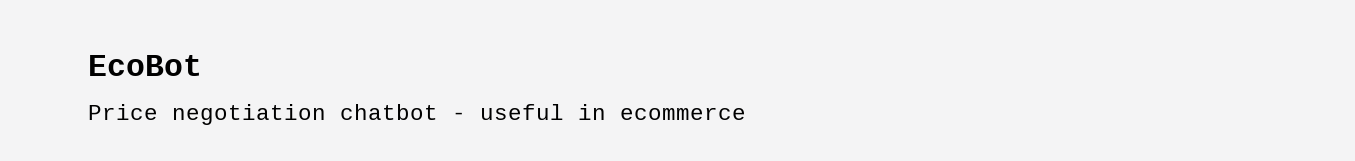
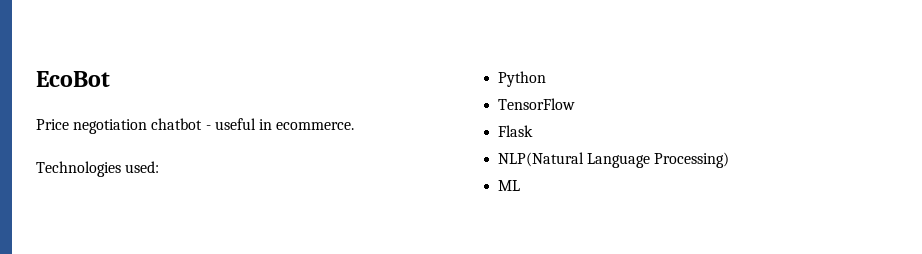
- Price negotiation chatbot - useful in ecommerce
+ Price negotiation chatbot - useful in ecommerce.
+ Technologies used:
+ Python
+ TensorFlow
+ Flask
+ NLP(Natural Language Processing)
+ ML

